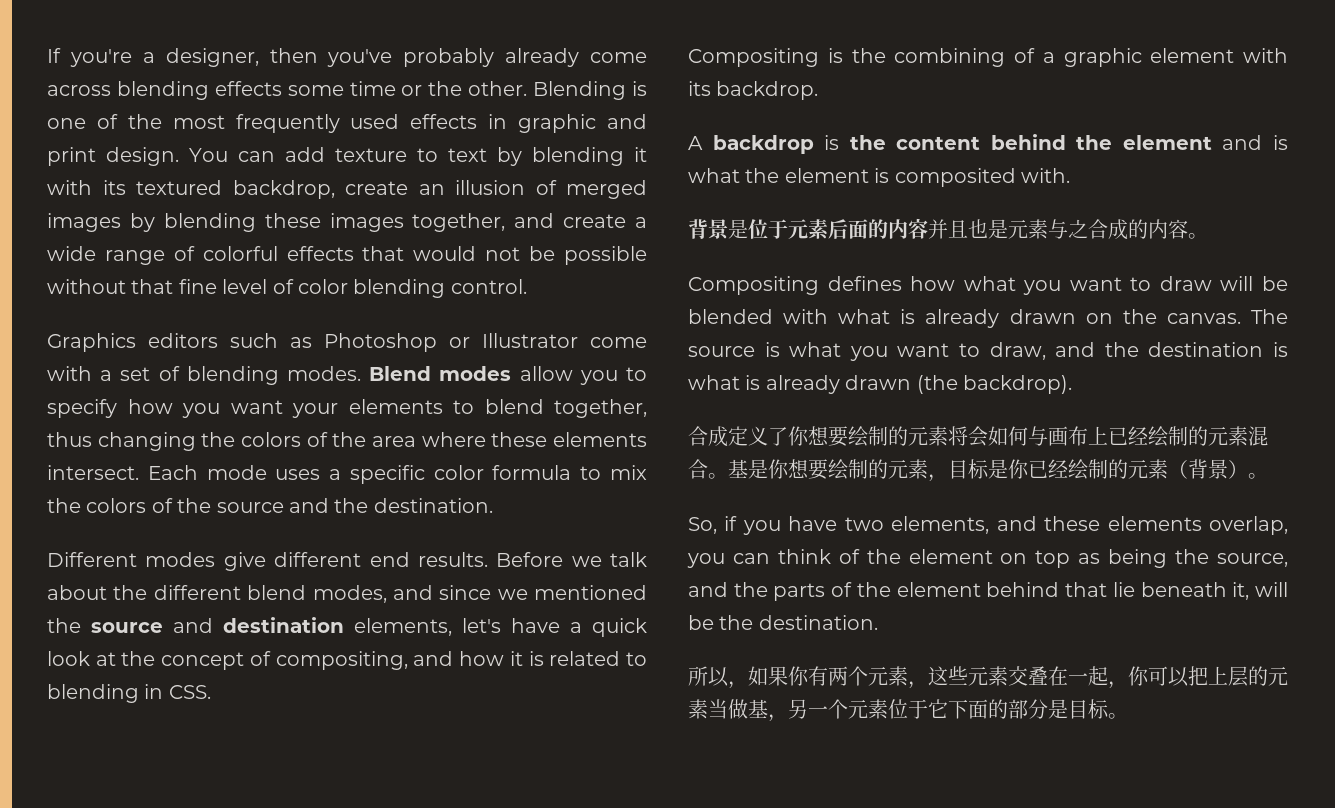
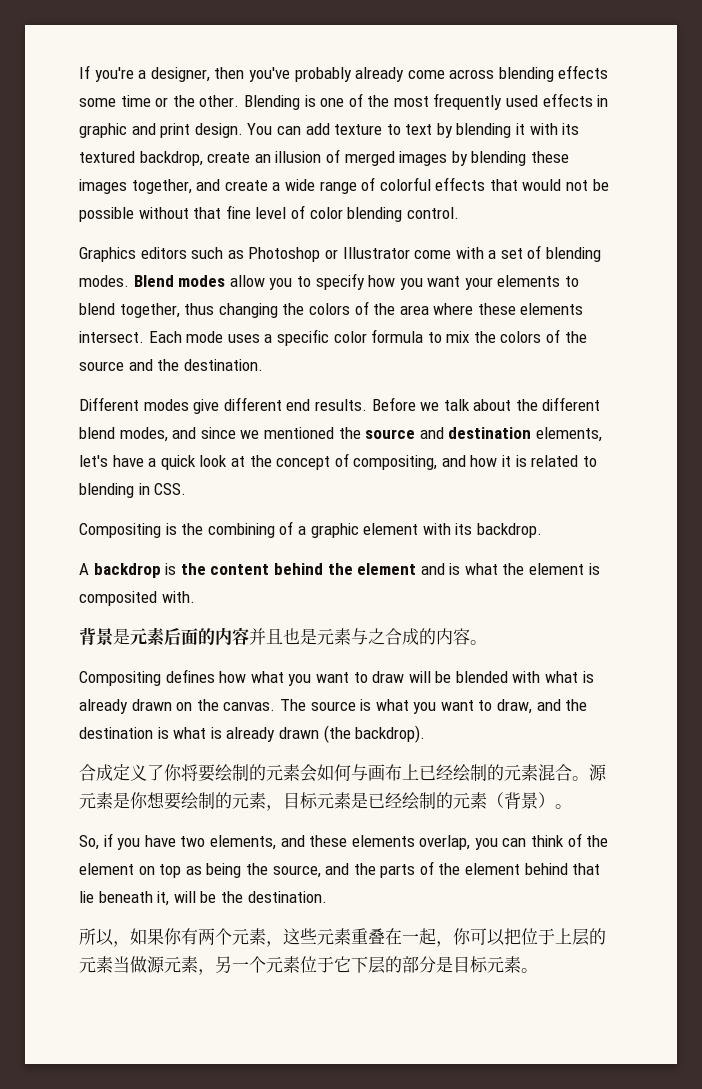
- 背景是位于元素后面的内容并且也是元素与之合成的内容。
+ 背景是元素后面的内容并且也是元素与之合成的内容。
- 合成定义了你想要绘制的元素将会如何与画布上已经绘制的元素混合。
+ 合成定义了你将要绘制的元素会如何与画布上已经绘制的元素混合。
- 基是你想要绘制的元素，目标是你已经绘制的元素（背景）。
+ 源元素是你想要绘制的元素，目标元素是已经绘制的元素（背景）。
- 所以，如果你有两个元素，这些元素交叠在一起，你可以把上层的元素当做基，另一个元素位于它下面的部分是目标。
+ 所以，如果你有两个元素，这些元素重叠在一起，你可以把位于上层的元素当做源元素，另一个元素位于它下层的部分是目标元素。

